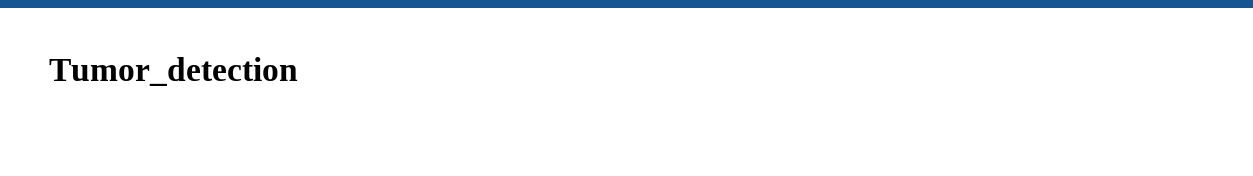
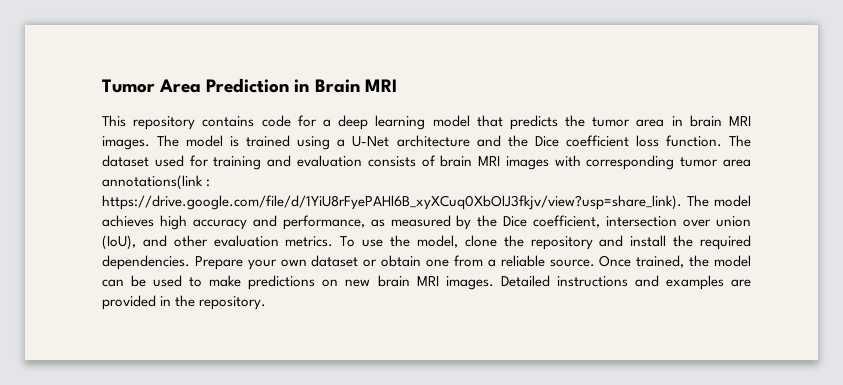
- Tumor_detection
+ Tumor Area Prediction in Brain MRI
+ This repository contains code for a deep learning model that predicts the tumor area in brain MRI images. The model is trained using a U-Net architecture and the Dice coefficient loss function. The dataset used for training and evaluation consists of brain MRI images with corresponding tumor area annotations(link : https://drive.google.com/file/d/1YiU8rFyePAHl6B_xyXCuq0XbOlJ3fkjv/view?usp=share_link). The model achieves high accuracy and performance, as measured by the Dice coefficient, intersection over union (IoU), and other evaluation metrics. To use the model, clone the repository and install the required dependencies. Prepare your own dataset or obtain one from a reliable source. Once trained, the model can be used to make predictions on new brain MRI images. Detailed instructions and examples are provided in the repository.

